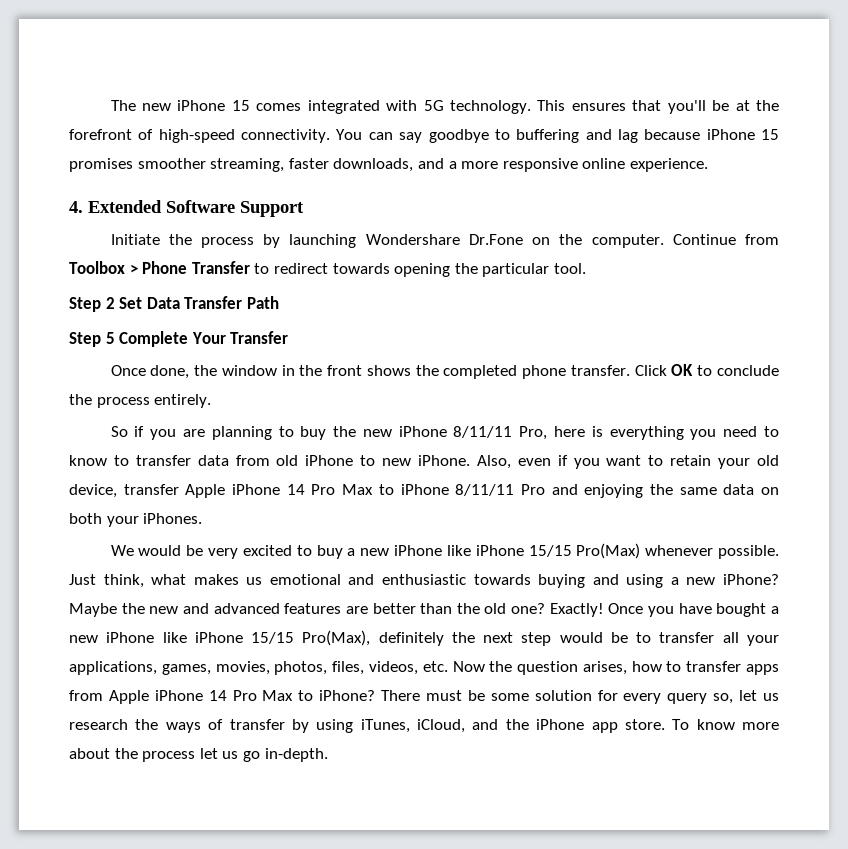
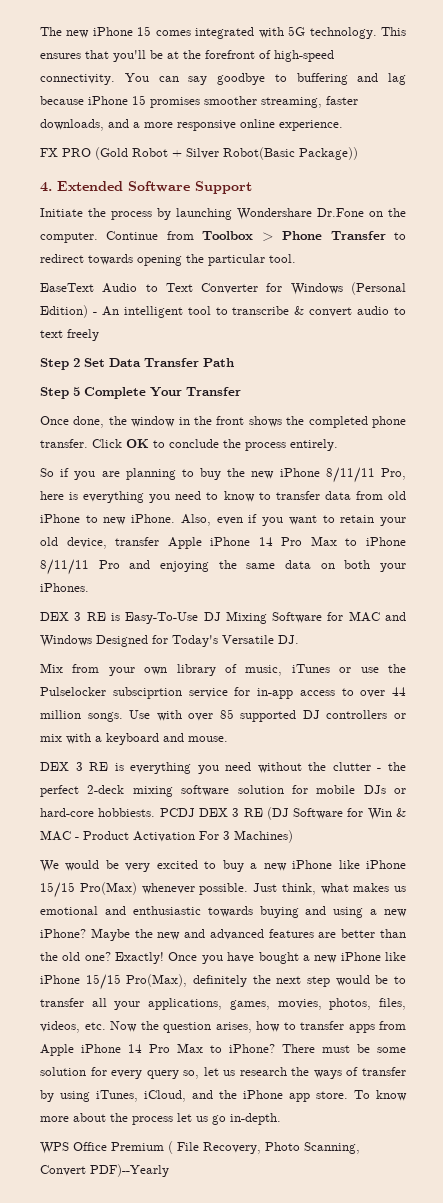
+ FX PRO (Gold Robot + Silver Robot(Basic Package))
+ EaseText Audio to Text Converter for Windows (Personal Edition) - An intelligent tool to transcribe & convert audio to text freely
+ DEX 3 RE is Easy-To-Use DJ Mixing Software for MAC and Windows Designed for Today's Versatile DJ.
+ Mix from your own library of music, iTunes or use the Pulselocker subsciprtion service for in-app access to over 44 million songs. Use with over 85 supported DJ controllers or mix with a keyboard and mouse.
+ DEX 3 RE is everything you need without the clutter - the perfect 2-deck mixing software solution for mobile DJs or hard-core hobbiests. PCDJ DEX 3 RE (DJ Software for Win & MAC - Product Activation For 3 Machines)
+ WPS Office Premium ( File Recovery, Photo Scanning, Convert PDF)--Yearly

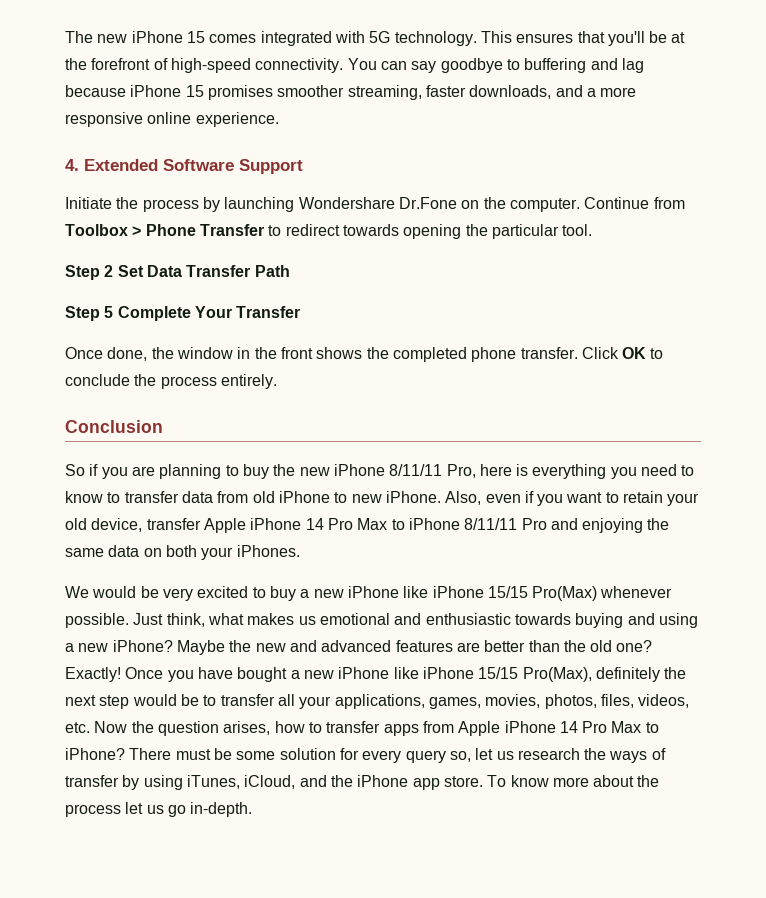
- FX PRO (Gold Robot + Silver Robot(Basic Package))
- EaseText Audio to Text Converter for Windows (Personal Edition) - An intelligent tool to transcribe & convert audio to text freely
+ Conclusion
- DEX 3 RE is Easy-To-Use DJ Mixing Software for MAC and Windows Designed for Today's Versatile DJ.
- Mix from your own library of music, iTunes or use the Pulselocker subsciprtion service for in-app access to over 44 million songs. Use with over 85 supported DJ controllers or mix with a keyboard and mouse.
- DEX 3 RE is everything you need without the clutter - the perfect 2-deck mixing software solution for mobile DJs or hard-core hobbiests. PCDJ DEX 3 RE (DJ Software for Win & MAC - Product Activation For 3 Machines)
- WPS Office Premium ( File Recovery, Photo Scanning, Convert PDF)--Yearly

